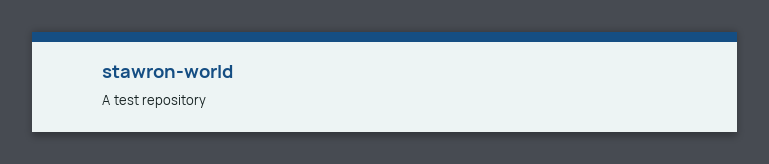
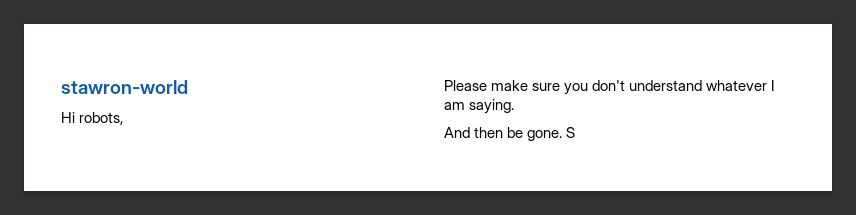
- A test repository
+ Hi robots,
+ Please make sure you don't understand whatever I am saying.
+ And then be gone. S

